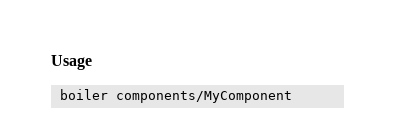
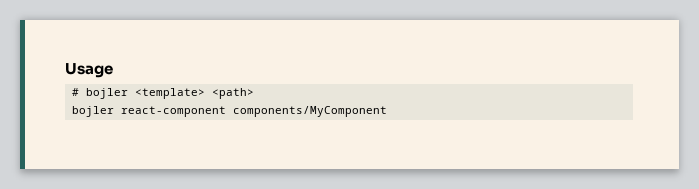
- boiler components/MyComponent
+ # bojler <template> <path>
+ bojler react-component components/MyComponent

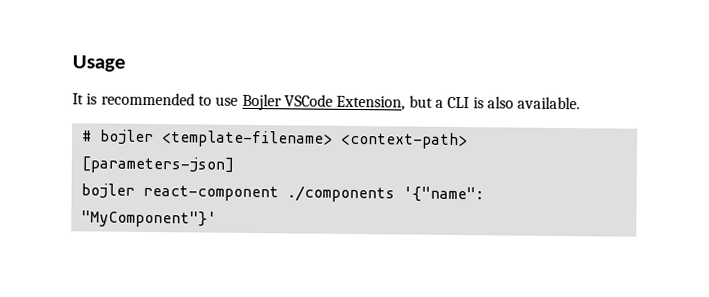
+ It is recommended to use Bojler VSCode Extension, but a CLI is also available.
- # bojler <template> <path>
+ # bojler <template-filename> <context-path> [parameters-json]
- bojler react-component components/MyComponent
+ bojler react-component ./components '{"name": "MyComponent"}'

